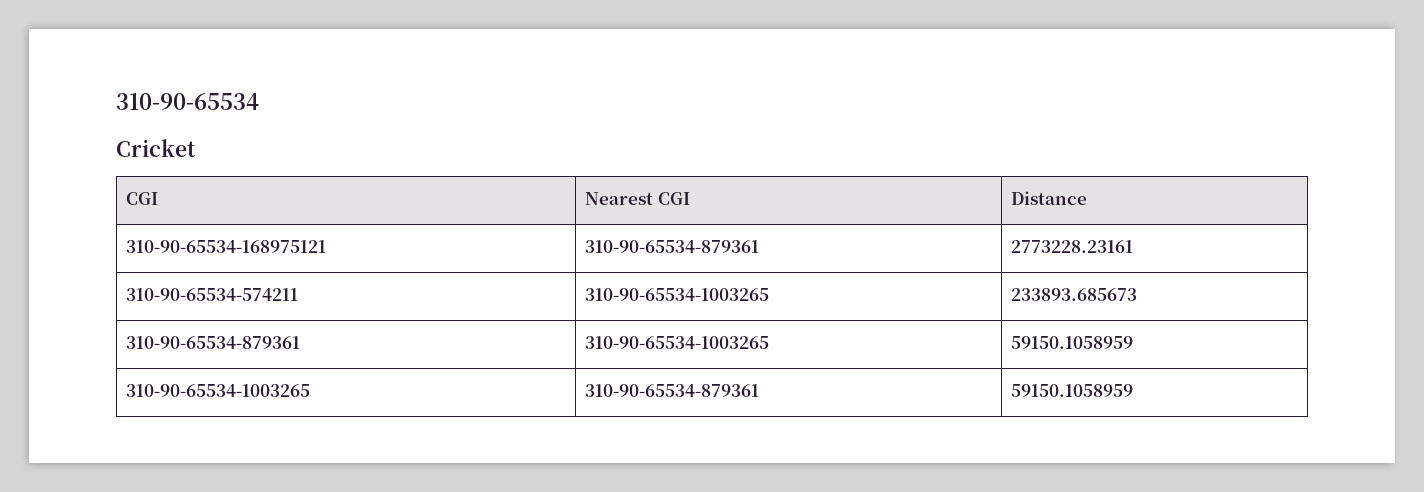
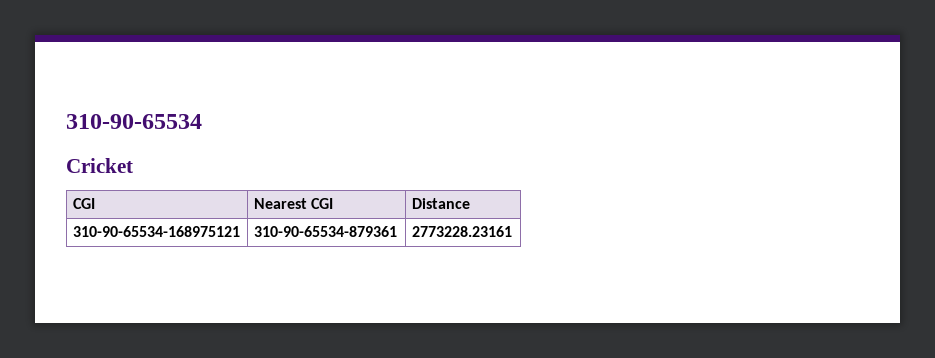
- 310-90-65534-574211 | 310-90-65534-1003265 | 233893.685673
- 310-90-65534-879361 | 310-90-65534-1003265 | 59150.1058959
- 310-90-65534-1003265 | 310-90-65534-879361 | 59150.1058959

